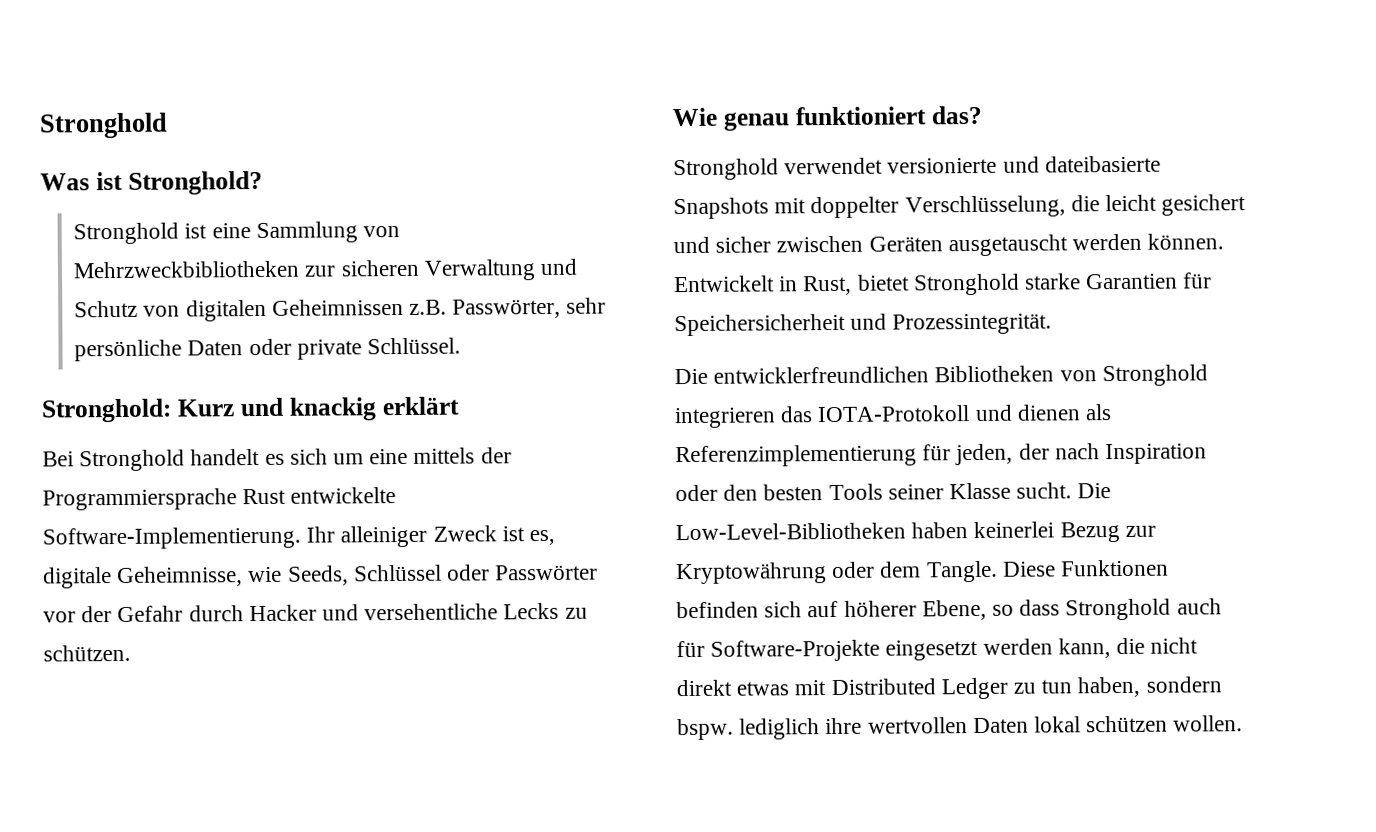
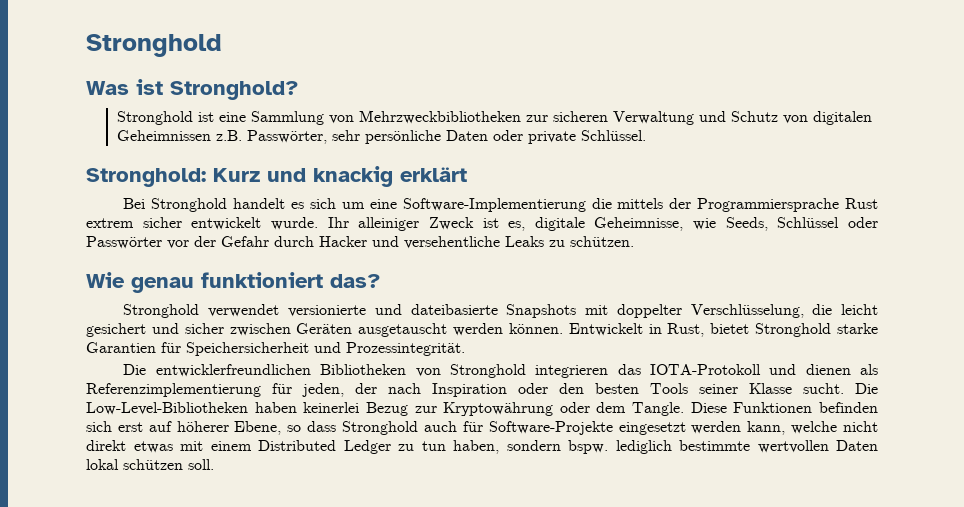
- Bei Stronghold handelt es sich um eine mittels der Programmiersprache Rust entwickelte Software-Implementierung.
+ Bei Stronghold handelt es sich um eine Software-Implementierung die mittels der Programmiersprache Rust extrem sicher entwickelt wurde.
- Ihr alleiniger Zweck ist es, digitale Geheimnisse, wie Seeds, Schlüssel oder Passwörter vor der Gefahr durch Hacker und versehentliche Lecks zu schützen.
+ Ihr alleiniger Zweck ist es, digitale Geheimnisse, wie Seeds, Schlüssel oder Passwörter vor der Gefahr durch Hacker und versehentliche Leaks zu schützen.
- Diese Funktionen befinden sich auf höherer Ebene, so dass Stronghold auch für Software-Projekte eingesetzt werden kann, die nicht direkt etwas mit Distributed Ledger zu tun haben, sondern bspw. lediglich ihre wertvollen Daten lokal schützen wollen.
+ Diese Funktionen befinden sich erst auf höherer Ebene, so dass Stronghold auch für Software-Projekte eingesetzt werden kann, welche nicht direkt etwas mit einem Distributed Ledger zu tun haben, sondern bspw. lediglich bestimmte wertvollen Daten lokal schützen soll.

